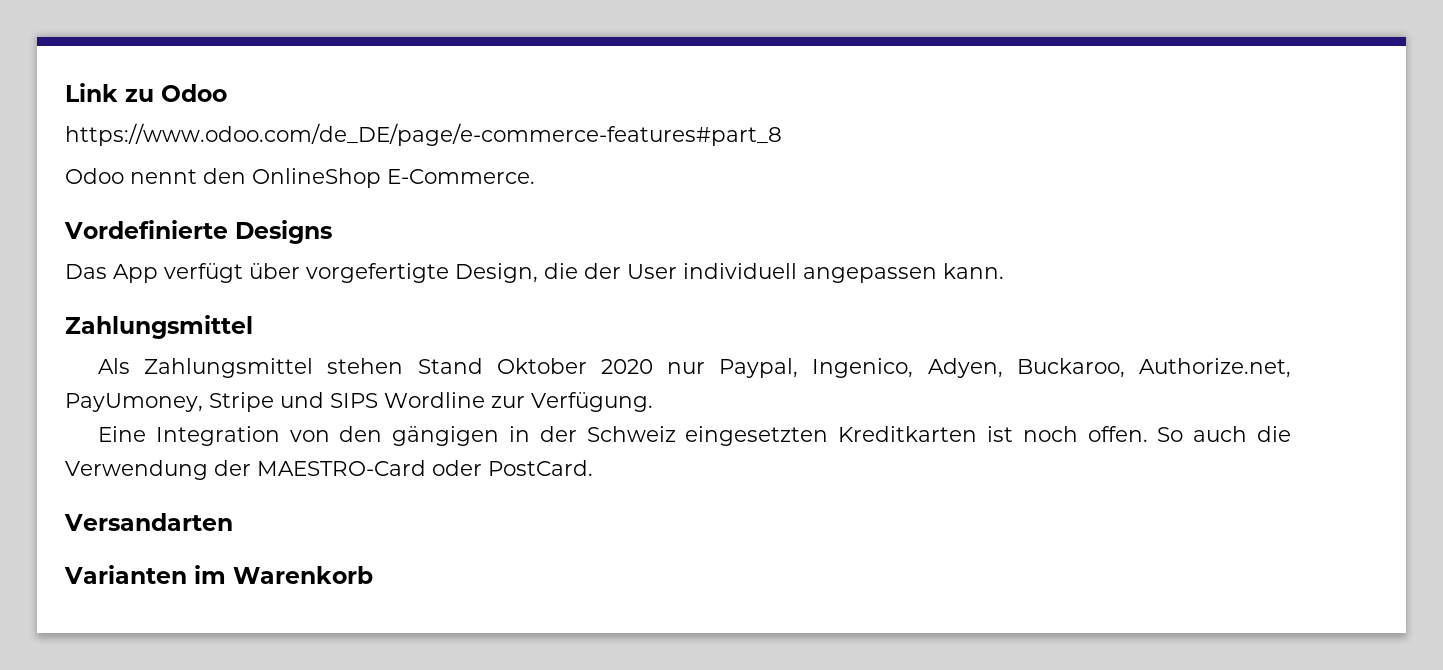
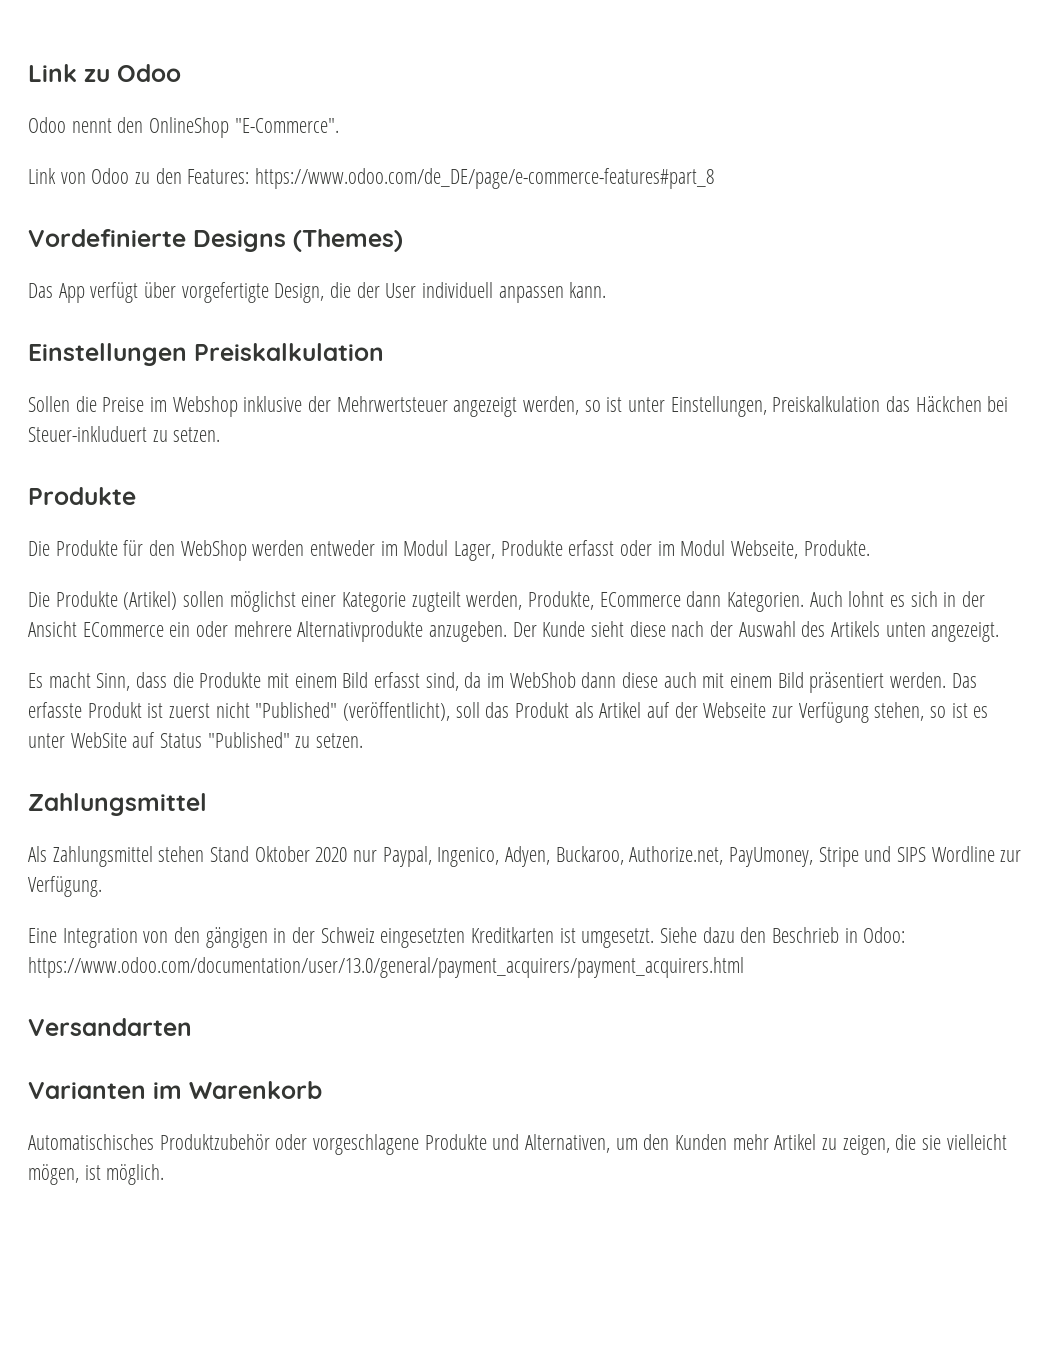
- https://www.odoo.com/de_DE/page/e-commerce-features#part_8
- Odoo nennt den OnlineShop E-Commerce.
+ Odoo nennt den OnlineShop "E-Commerce".
+ Link von Odoo zu den Features: https://www.odoo.com/de_DE/page/e-commerce-features#part_8
- Vordefinierte Designs
+ Vordefinierte Designs (Themes)
- Das App verfügt über vorgefertigte Design, die der User individuell angepassen kann.
+ Das App verfügt über vorgefertigte Design, die der User individuell anpassen kann.
+ Einstellungen Preiskalkulation
+ Sollen die Preise im Webshop inklusive der Mehrwertsteuer angezeigt werden, so ist unter Einstellungen, Preiskalkulation das Häckchen bei Steuer-inkluduert zu setzen.
+ Produkte
+ Die Produkte für den WebShop werden entweder im Modul Lager, Produkte erfasst oder im Modul Webseite, Produkte.
+ Die Produkte (Artikel) sollen möglichst einer Kategorie zugteilt werden, Produkte, ECommerce dann Kategorien. Auch lohnt es sich in der Ansicht ECommerce ein oder mehrere Alternativprodukte anzugeben. Der Kunde sieht diese nach der Auswahl des Artikels unten angezeigt.
+ Es macht Sinn, dass die Produkte mit einem Bild erfasst sind, da im WebShob dann diese auch mit einem Bild präsentiert werden. Das erfasste Produkt ist zuerst nicht "Published" (veröffentlicht), soll das Produkt als Artikel auf der Webseite zur Verfügung stehen, so ist es unter WebSite auf Status "Published" zu setzen.
- Eine Integration von den gängigen in der Schweiz eingesetzten Kreditkarten ist noch offen. So auch die Verwendung der MAESTRO-Card oder PostCard.
+ Eine Integration von den gängigen in der Schweiz eingesetzten Kreditkarten ist umgesetzt. Siehe dazu den Beschrieb in Odoo: https://www.odoo.com/documentation/user/13.0/general/payment_acquirers/payment_acquirers.html
  Versandarten
  Varianten im Warenkorb
+ Automatischisches Produktzubehör oder vorgeschlagene Produkte und Alternativen, um den Kunden mehr Artikel zu zeigen, die sie vielleicht mögen, ist möglich.

